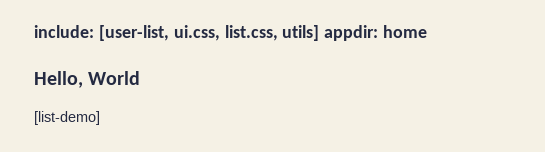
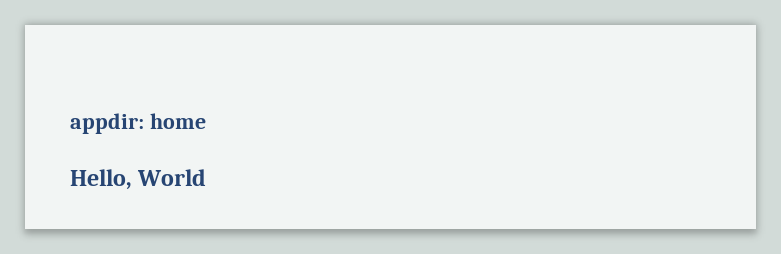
- include: [user-list, ui.css, list.css, utils] appdir: home
+ appdir: home
- [list-demo]

